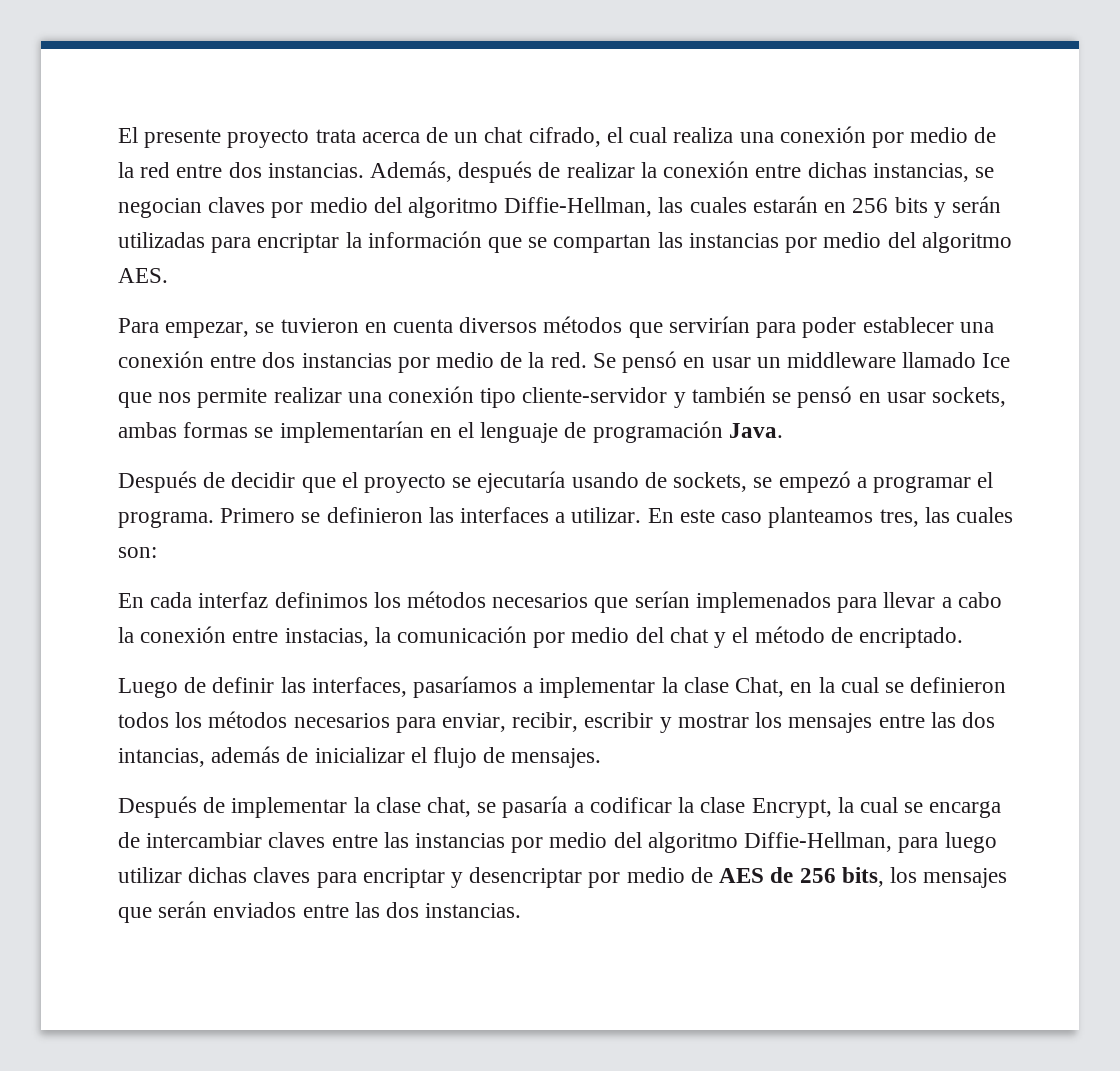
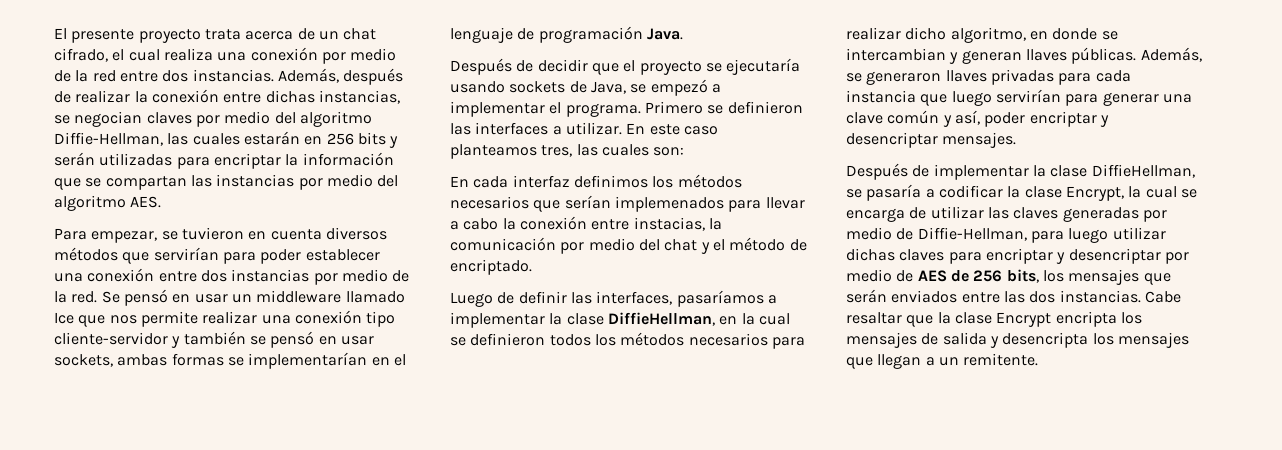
- Después de decidir que el proyecto se ejecutaría usando de sockets, se empezó a programar el programa.
+ Después de decidir que el proyecto se ejecutaría usando sockets de Java, se empezó a implementar el programa.
- Luego de definir las interfaces, pasaríamos a implementar la clase Chat, en la cual se definieron todos los métodos necesarios para enviar, recibir, escribir y mostrar los mensajes entre las dos intancias, además de inicializar el flujo de mensajes.
+ Luego de definir las interfaces, pasaríamos a implementar la clase DiffieHellman, en la cual se definieron todos los métodos necesarios para realizar dicho algoritmo, en donde se intercambian y generan llaves públicas. Además, se generaron llaves privadas para cada instancia que luego servirían para generar una clave común y así, poder encriptar y desencriptar mensajes.
- Después de implementar la clase chat, se pasaría a codificar la clase Encrypt, la cual se encarga de intercambiar claves entre las instancias por medio del algoritmo Diffie-Hellman, para luego utilizar dichas claves para encriptar y desencriptar por medio de AES de 256 bits, los mensajes que serán enviados entre las dos instancias.
+ Después de implementar la clase DiffieHellman, se pasaría a codificar la clase Encrypt, la cual se encarga de utilizar las claves generadas por medio de Diffie-Hellman, para luego utilizar dichas claves para encriptar y desencriptar por medio de AES de 256 bits, los mensajes que serán enviados entre las dos instancias.
+ Cabe resaltar que la clase Encrypt encripta los mensajes de salida y desencripta los mensajes que llegan a un remitente.

